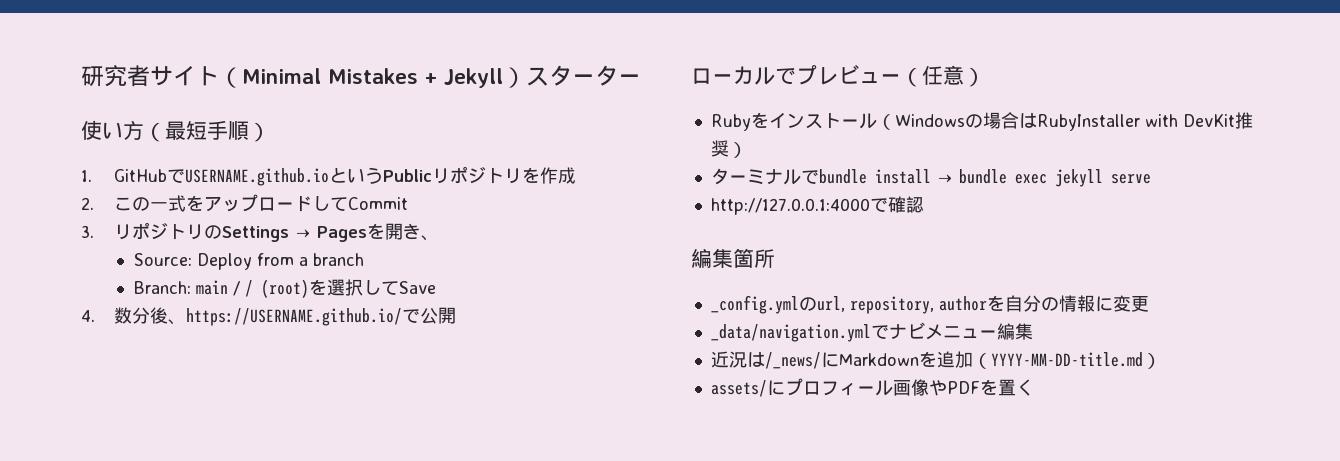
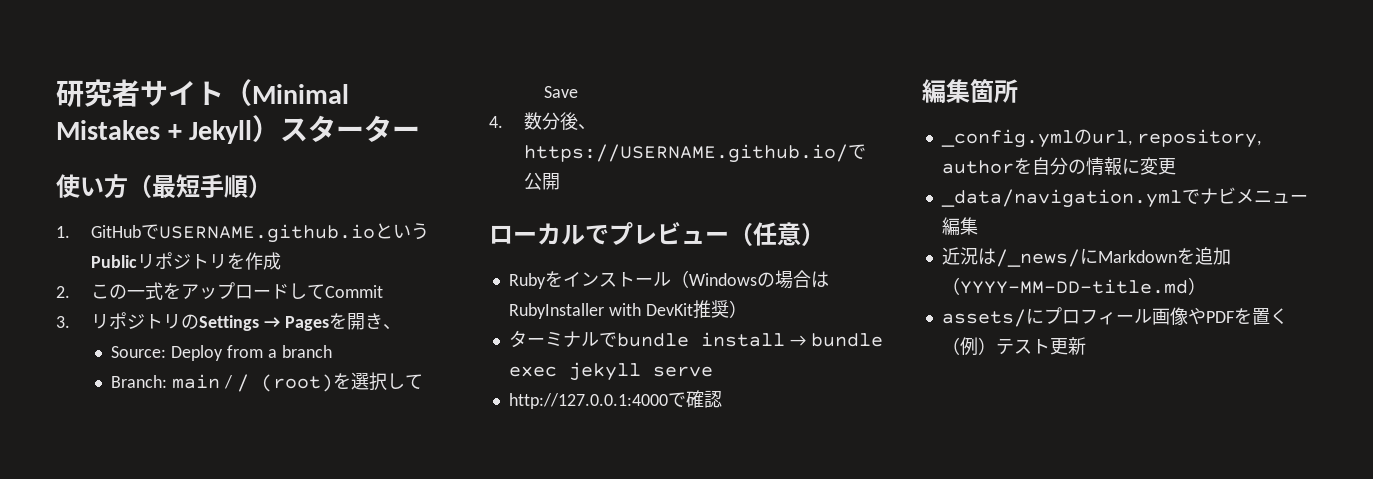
- assets/にプロフィール画像やPDFを置く
+ assets/にプロフィール画像やPDFを置く（例）テスト更新

